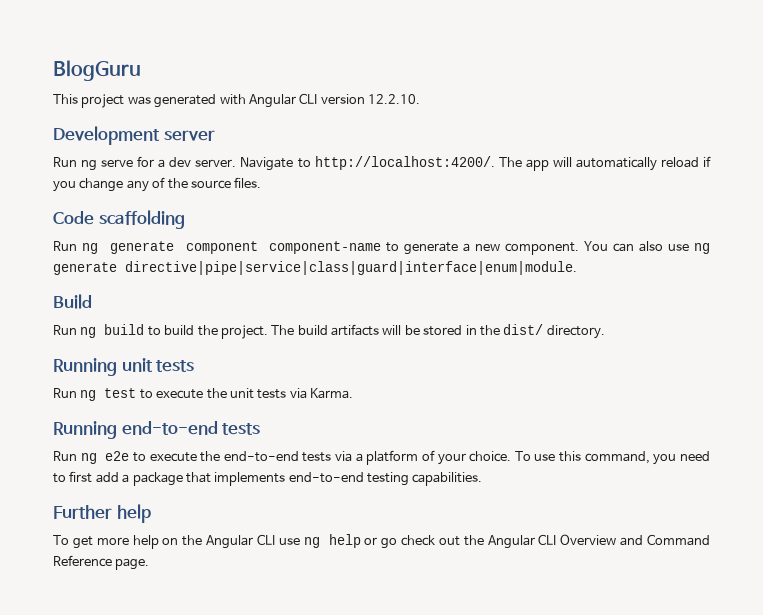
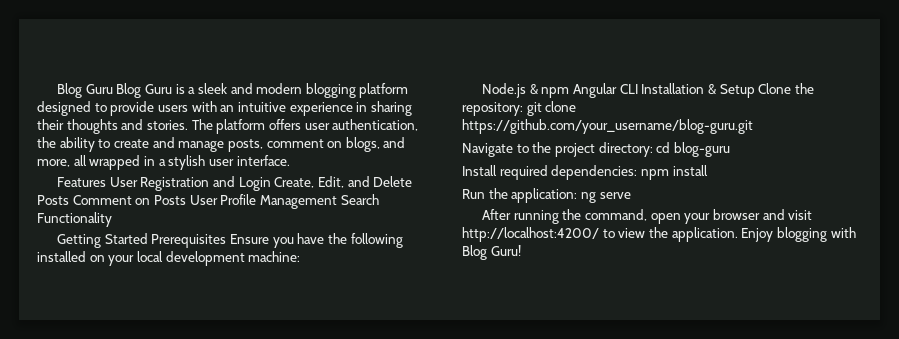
- BlogGuru
- This project was generated with Angular CLI version 12.2.10.
- Development server
- Run ng serve for a dev server. Navigate to http://localhost:4200/. The app will automatically reload if you change any of the source files.
- Code scaffolding
- Run ng generate component component-name to generate a new component. You can also use ng generate directive|pipe|service|class|guard|interface|enum|module.
- Build
- Run ng build to build the project. The build artifacts will be stored in the dist/ directory.
- Running unit tests
- Run ng test to execute the unit tests via Karma.
- Running end-to-end tests
- Run ng e2e to execute the end-to-end tests via a platform of your choice. To use this command, you need to first add a package that implements end-to-end testing capabilities.
- Further help
- To get more help on the Angular CLI use ng help or go check out the Angular CLI Overview and Command Reference page.
+ Blog Guru Blog Guru is a sleek and modern blogging platform designed to provide users with an intuitive experience in sharing their thoughts and stories. The platform offers user authentication, the ability to create and manage posts, comment on blogs, and more, all wrapped in a stylish user interface.
+ Features User Registration and Login Create, Edit, and Delete Posts Comment on Posts User Profile Management Search Functionality
+ Getting Started Prerequisites Ensure you have the following installed on your local development machine:
+ Node.js & npm Angular CLI Installation & Setup Clone the repository: git clone https://github.com/your_username/blog-guru.git
+ Navigate to the project directory: cd blog-guru
+ Install required dependencies: npm install
+ Run the application: ng serve
+ After running the command, open your browser and visit http://localhost:4200/ to view the application. Enjoy blogging with Blog Guru!

